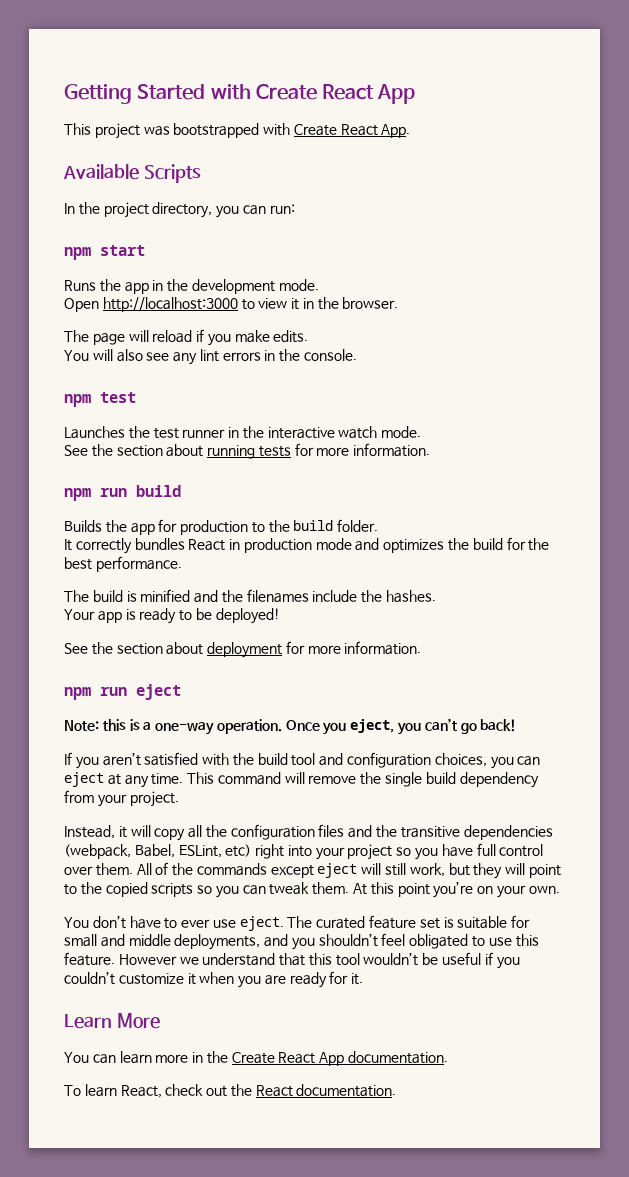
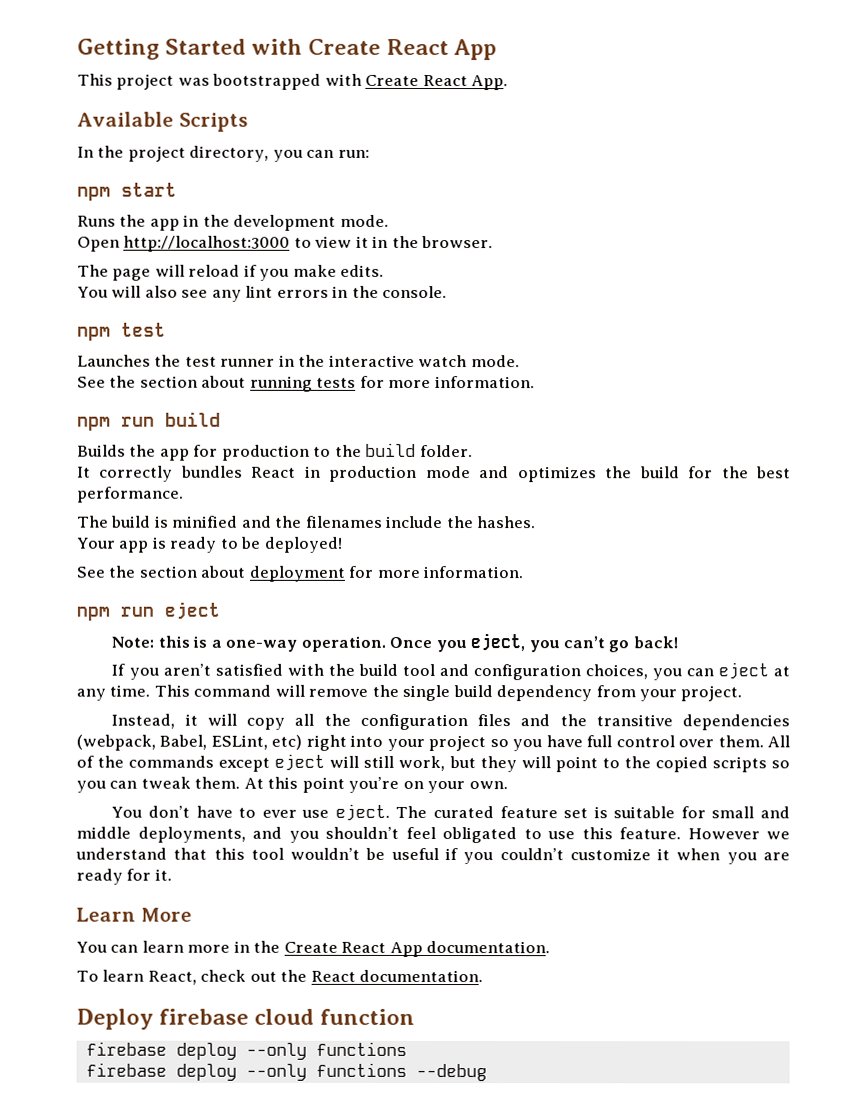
+ Deploy firebase cloud function
+ firebase deploy --only functions
+ firebase deploy --only functions --debug

